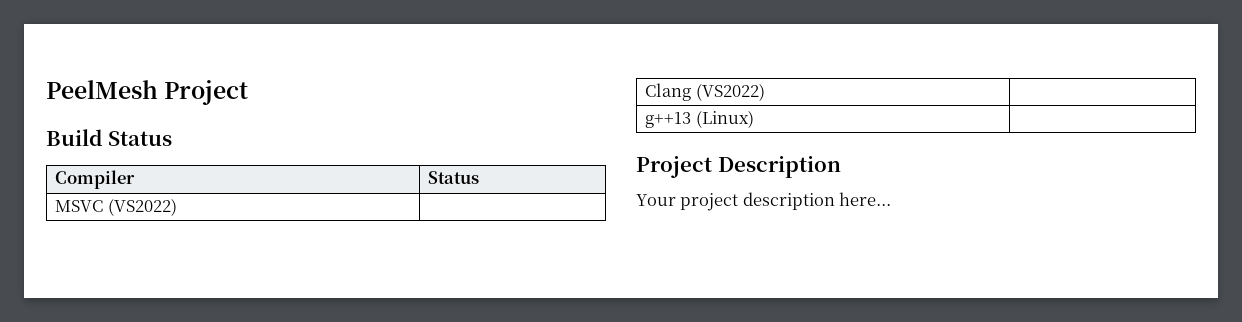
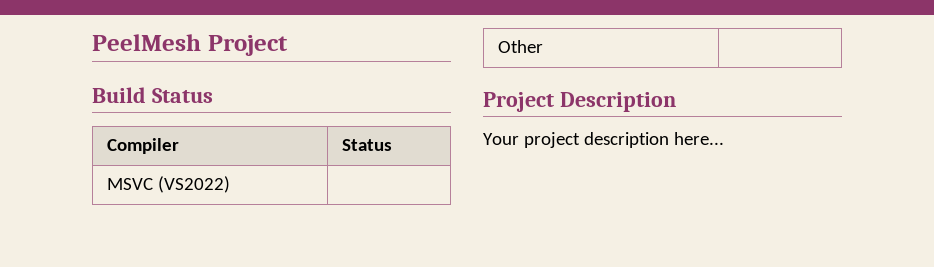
- Clang (VS2022) |
- g++13 (Linux) |
+ Other |

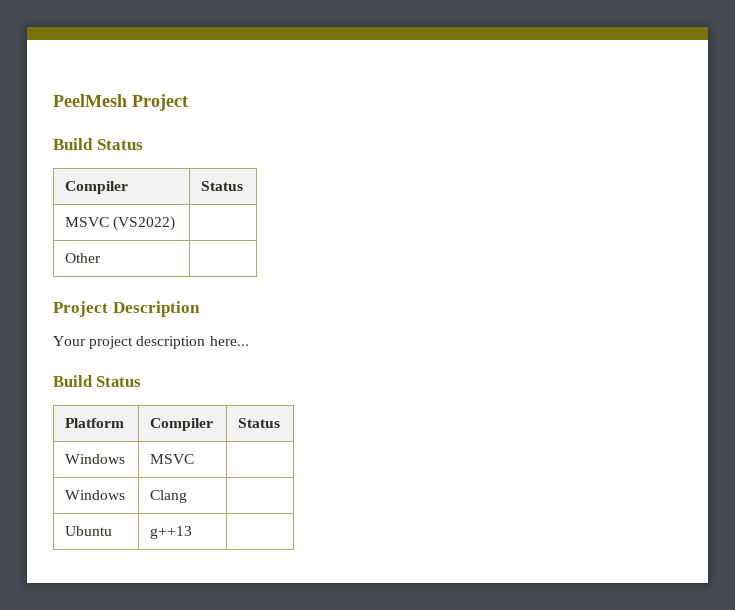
  Your project description here...
+ Build Status
+ Platform | Compiler | Status
+ Windows | MSVC |
+ Windows | Clang |
+ Ubuntu | g++13 |

